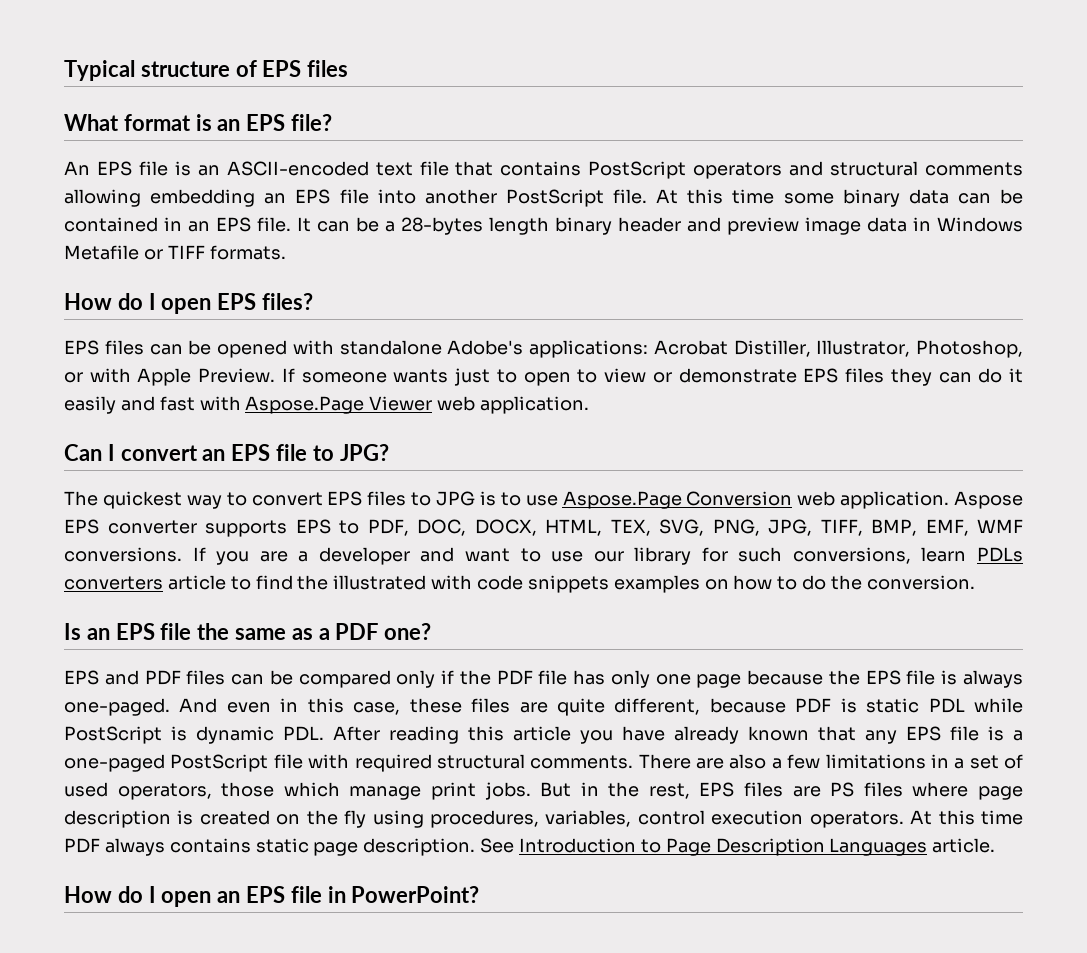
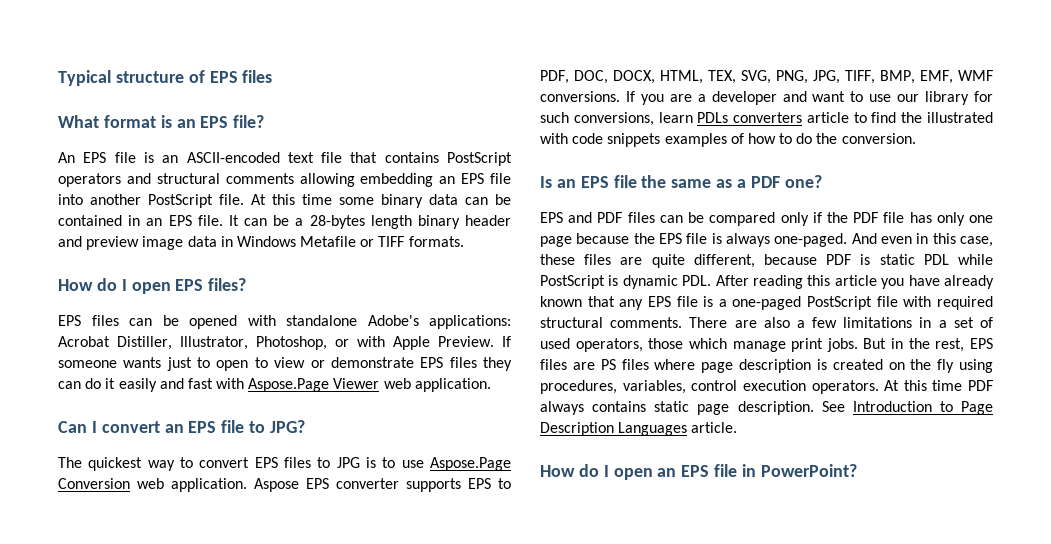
- If you are a developer and want to use our library for such conversions, learn PDLs converters article to find the illustrated with code snippets examples on how to do the conversion.
+ If you are a developer and want to use our library for such conversions, learn PDLs converters article to find the illustrated with code snippets examples of how to do the conversion.

